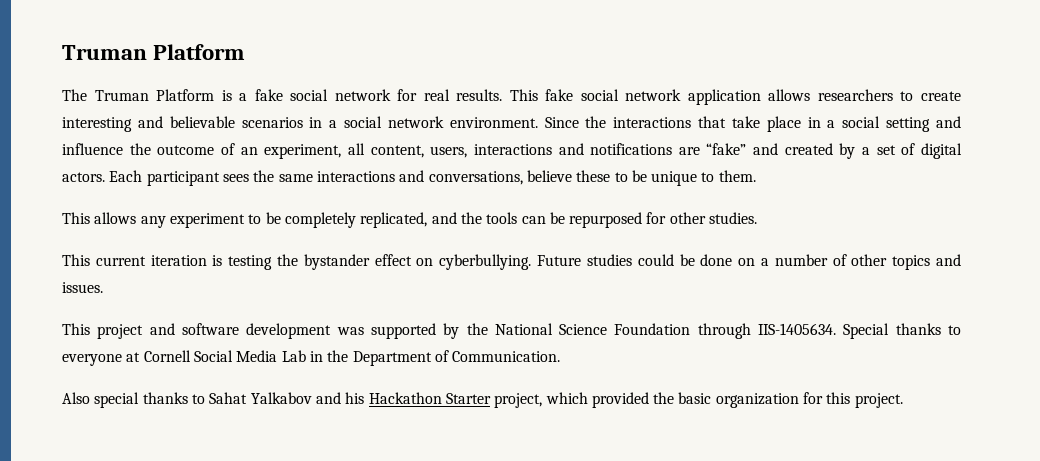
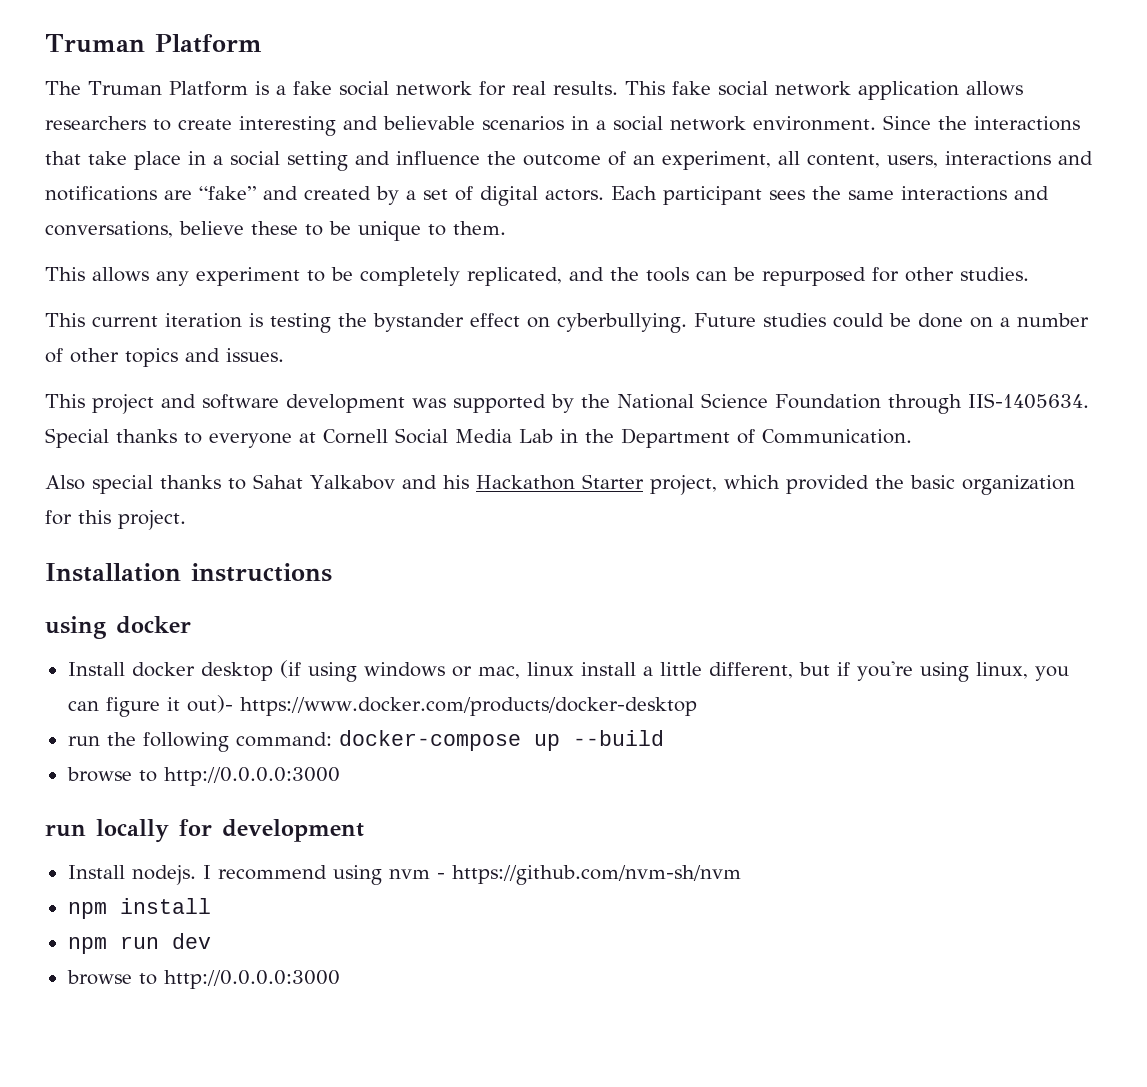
+ Installation instructions
+ using docker
+ Install docker desktop (if using windows or mac, linux install a little different, but if you're using linux, you can figure it out)- https://www.docker.com/products/docker-desktop
+ run the following command: docker-compose up --build
+ browse to http://0.0.0.0:3000
+ run locally for development
+ Install nodejs. I recommend using nvm - https://github.com/nvm-sh/nvm
+ npm install
+ npm run dev
+ browse to http://0.0.0.0:3000

